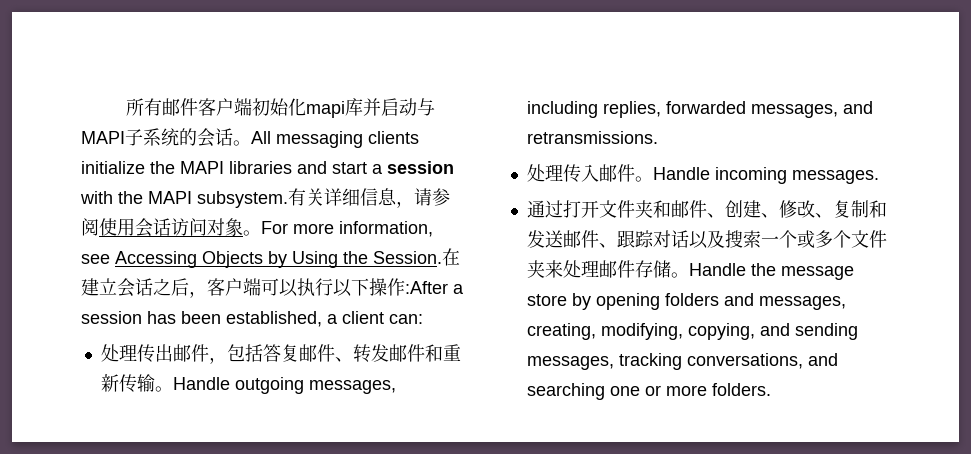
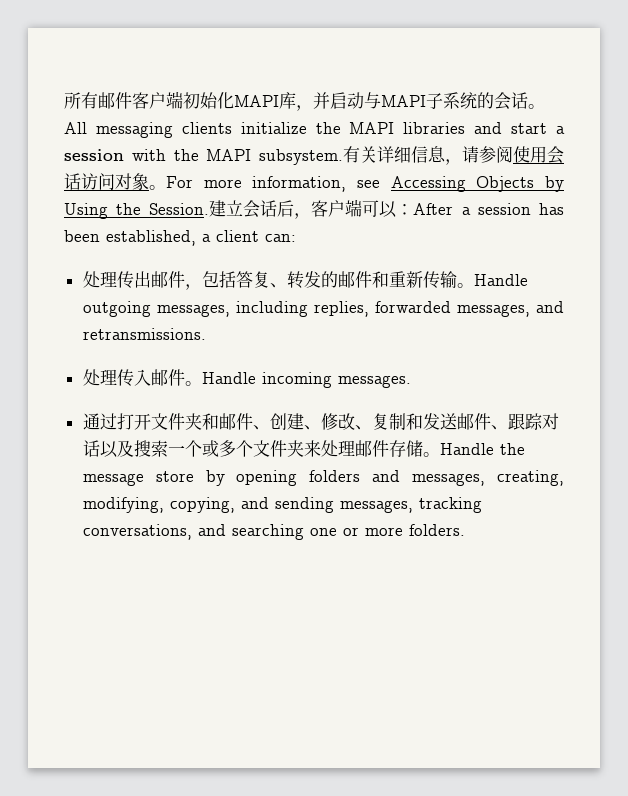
- 所有邮件客户端初始化mapi库并启动与MAPI子系统的会话。
+ 所有邮件客户端初始化MAPI库，并启动与MAPI子系统的会话。
- 在建立会话之后，客户端可以执行以下操作:After a session has been established, a client can:
+ 建立会话后，客户端可以：After a session has been established, a client can:
- 处理传出邮件，包括答复邮件、转发邮件和重新传输。
+ 处理传出邮件，包括答复、转发的邮件和重新传输。

